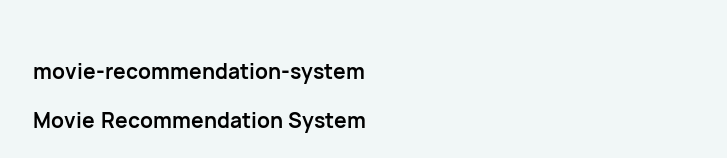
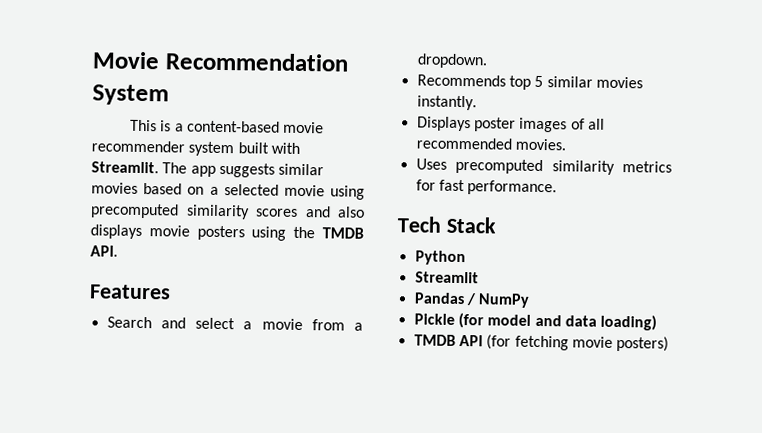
- movie-recommendation-system
+ This is a content-based movie recommender system built with Streamlit. The app suggests similar movies based on a selected movie using precomputed similarity scores and also displays movie posters using the TMDB API.
+ Features
+ Search and select a movie from a dropdown.
+ Recommends top 5 similar movies instantly.
+ Displays poster images of all recommended movies.
+ Uses precomputed similarity metrics for fast performance.
+ Tech Stack
+ Python
+ Streamlit
+ Pandas / NumPy
+ Pickle (for model and data loading)
+ TMDB API (for fetching movie posters)

